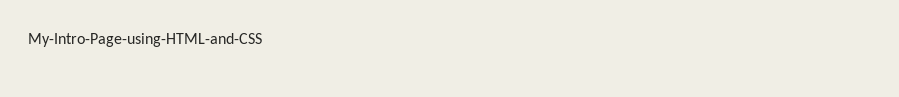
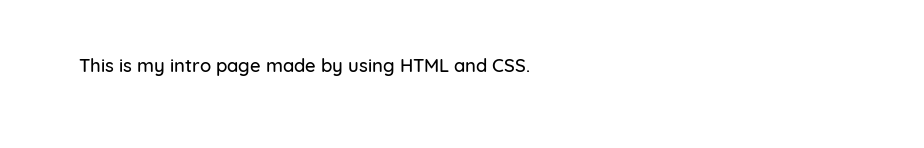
- My-Intro-Page-using-HTML-and-CSS
+ This is my intro page made by using HTML and CSS.

